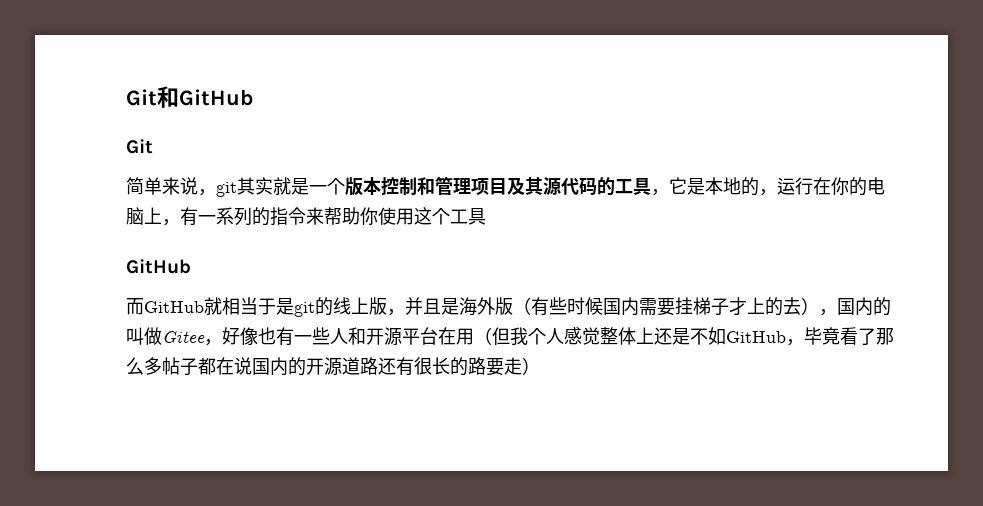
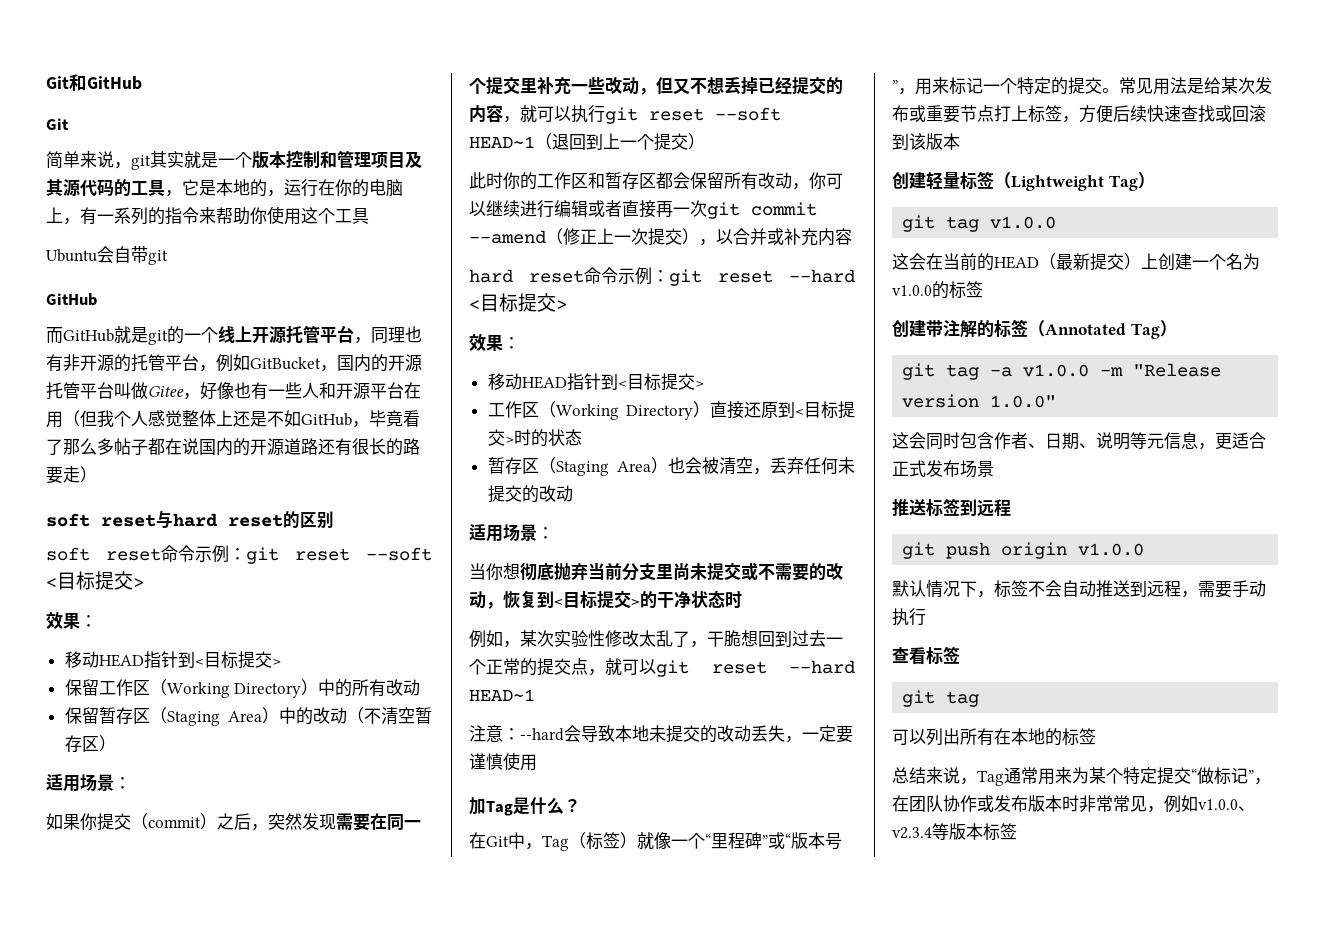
+ Ubuntu会自带git
- 而GitHub就相当于是git的线上版，并且是海外版（有些时候国内需要挂梯子才上的去），国内的叫做Gitee，好像也有一些人和开源平台在用（但我个人感觉整体上还是不如GitHub，毕竟看了那么多帖子都在说国内的开源道路还有很长的路要走）
+ 而GitHub就是git的一个线上开源托管平台，同理也有非开源的托管平台，例如GitBucket，国内的开源托管平台叫做Gitee，好像也有一些人和开源平台在用（但我个人感觉整体上还是不如GitHub，毕竟看了那么多帖子都在说国内的开源道路还有很长的路要走）
+ soft reset与hard reset的区别
+ soft reset命令示例：git reset --soft <目标提交>
+ 效果：
+ 移动HEAD指针到<目标提交>
+ 保留工作区（Working Directory）中的所有改动
+ 保留暂存区（Staging Area）中的改动（不清空暂存区）
+ 适用场景：
+ 如果你提交（commit）之后，突然发现需要在同一个提交里补充一些改动，但又不想丢掉已经提交的内容，就可以执行git reset --soft HEAD~1（退回到上一个提交）
+ 此时你的工作区和暂存区都会保留所有改动，你可以继续进行编辑或者直接再一次git commit --amend（修正上一次提交），以合并或补充内容
+ hard reset命令示例：git reset --hard <目标提交>
+ 效果：
+ 移动HEAD指针到<目标提交>
+ 工作区（Working Directory）直接还原到<目标提交>时的状态
+ 暂存区（Staging Area）也会被清空，丢弃任何未提交的改动
+ 适用场景：
+ 当你想彻底抛弃当前分支里尚未提交或不需要的改动，恢复到<目标提交>的干净状态时
+ 例如，某次实验性修改太乱了，干脆想回到过去一个正常的提交点，就可以git reset --hard HEAD~1
+ 注意：--hard会导致本地未提交的改动丢失，一定要谨慎使用
+ 加Tag是什么？
+ 在Git中，Tag（标签）就像一个“里程碑”或“版本号”，用来标记一个特定的提交。常见用法是给某次发布或重要节点打上标签，方便后续快速查找或回滚到该版本
+ 创建轻量标签（Lightweight Tag）
+ git tag v1.0.0
+ 这会在当前的HEAD（最新提交）上创建一个名为v1.0.0的标签
+ 创建带注解的标签（Annotated Tag）
+ git tag -a v1.0.0 -m "Release version 1.0.0"
+ 这会同时包含作者、日期、说明等元信息，更适合正式发布场景
+ 推送标签到远程
+ git push origin v1.0.0
+ 默认情况下，标签不会自动推送到远程，需要手动执行
+ 查看标签
+ git tag
+ 可以列出所有在本地的标签
+ 总结来说，Tag通常用来为某个特定提交“做标记”，在团队协作或发布版本时非常常见，例如v1.0.0、v2.3.4等版本标签

